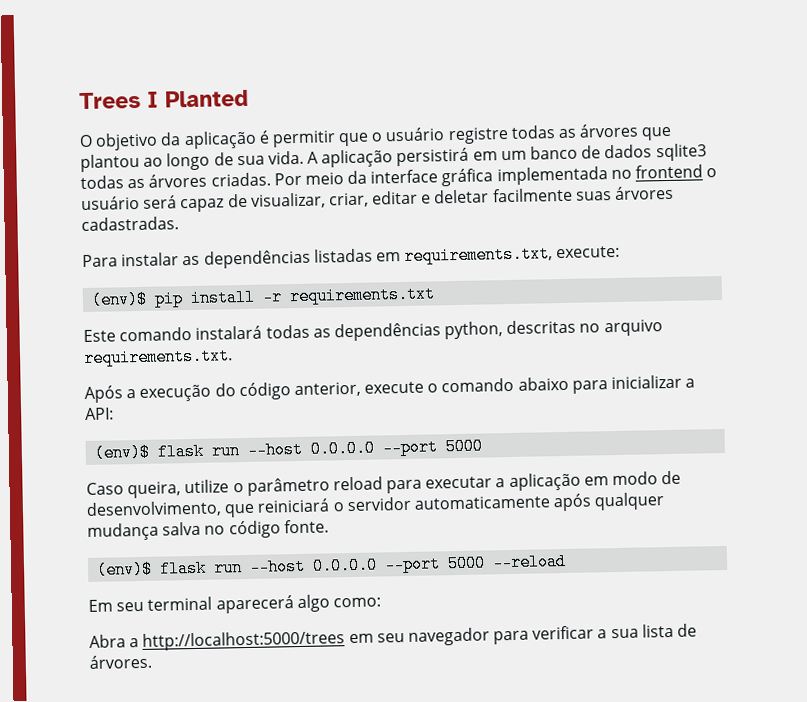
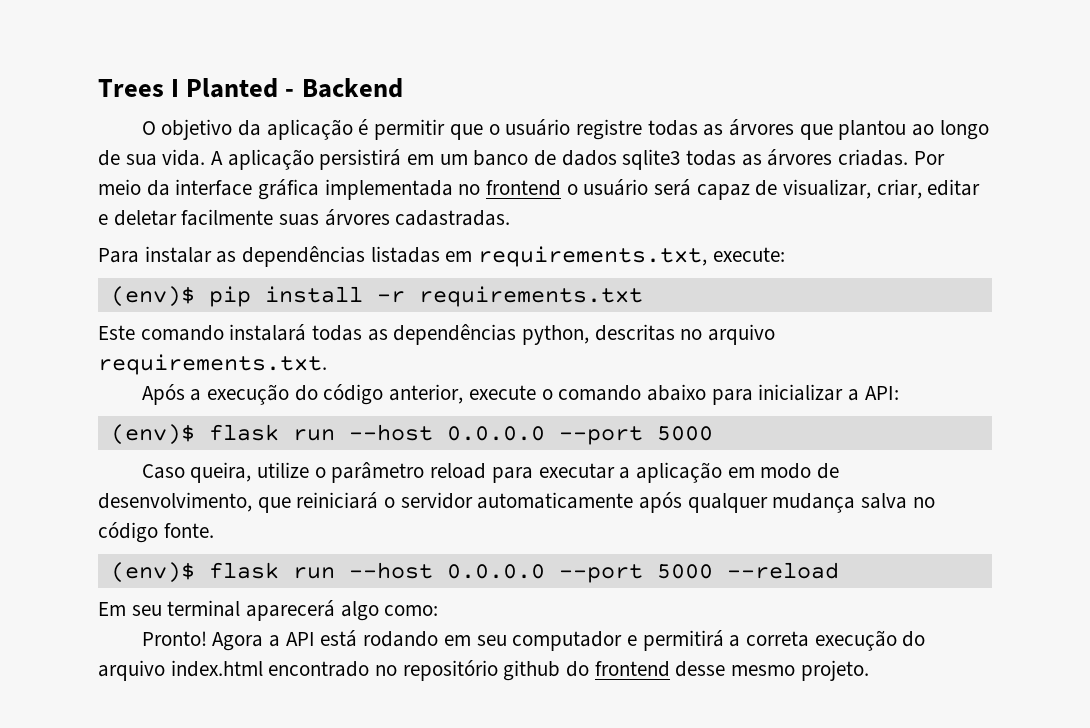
- Trees I Planted
+ Trees I Planted - Backend
- Abra a http://localhost:5000/trees em seu navegador para verificar a sua lista de árvores.
+ Pronto! Agora a API está rodando em seu computador e permitirá a correta execução do arquivo index.html encontrado no repositório github do frontend desse mesmo projeto.

